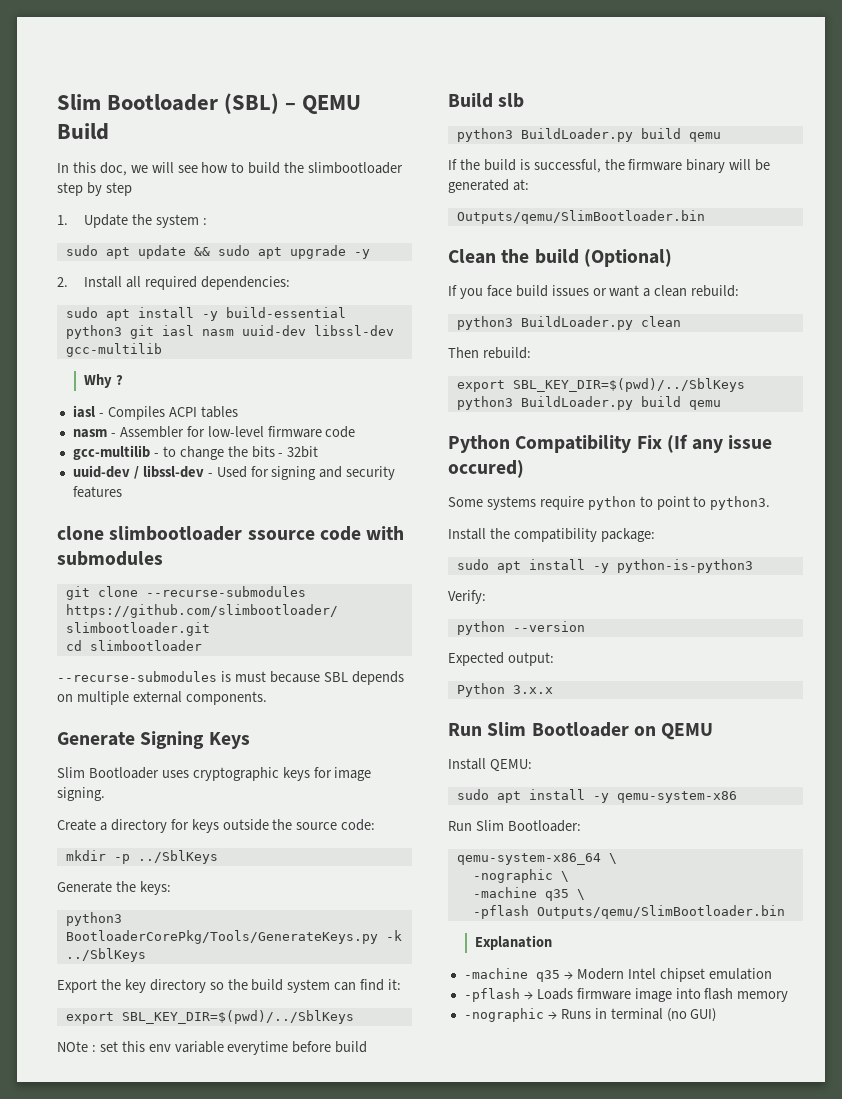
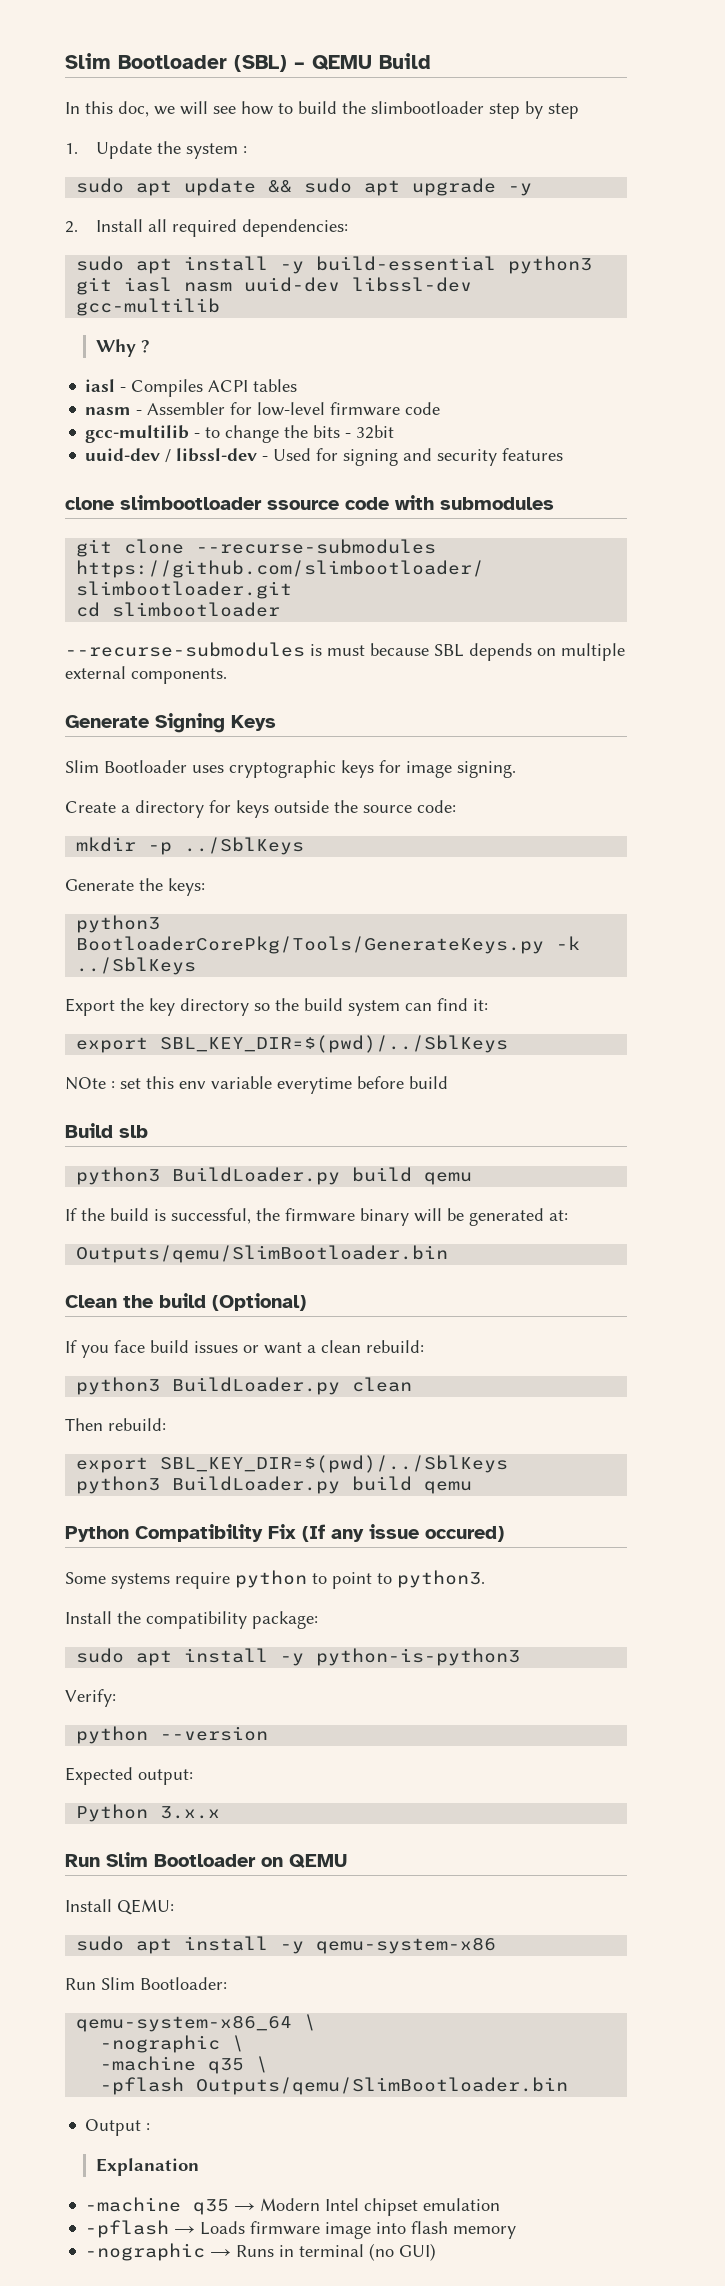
+ Output :

